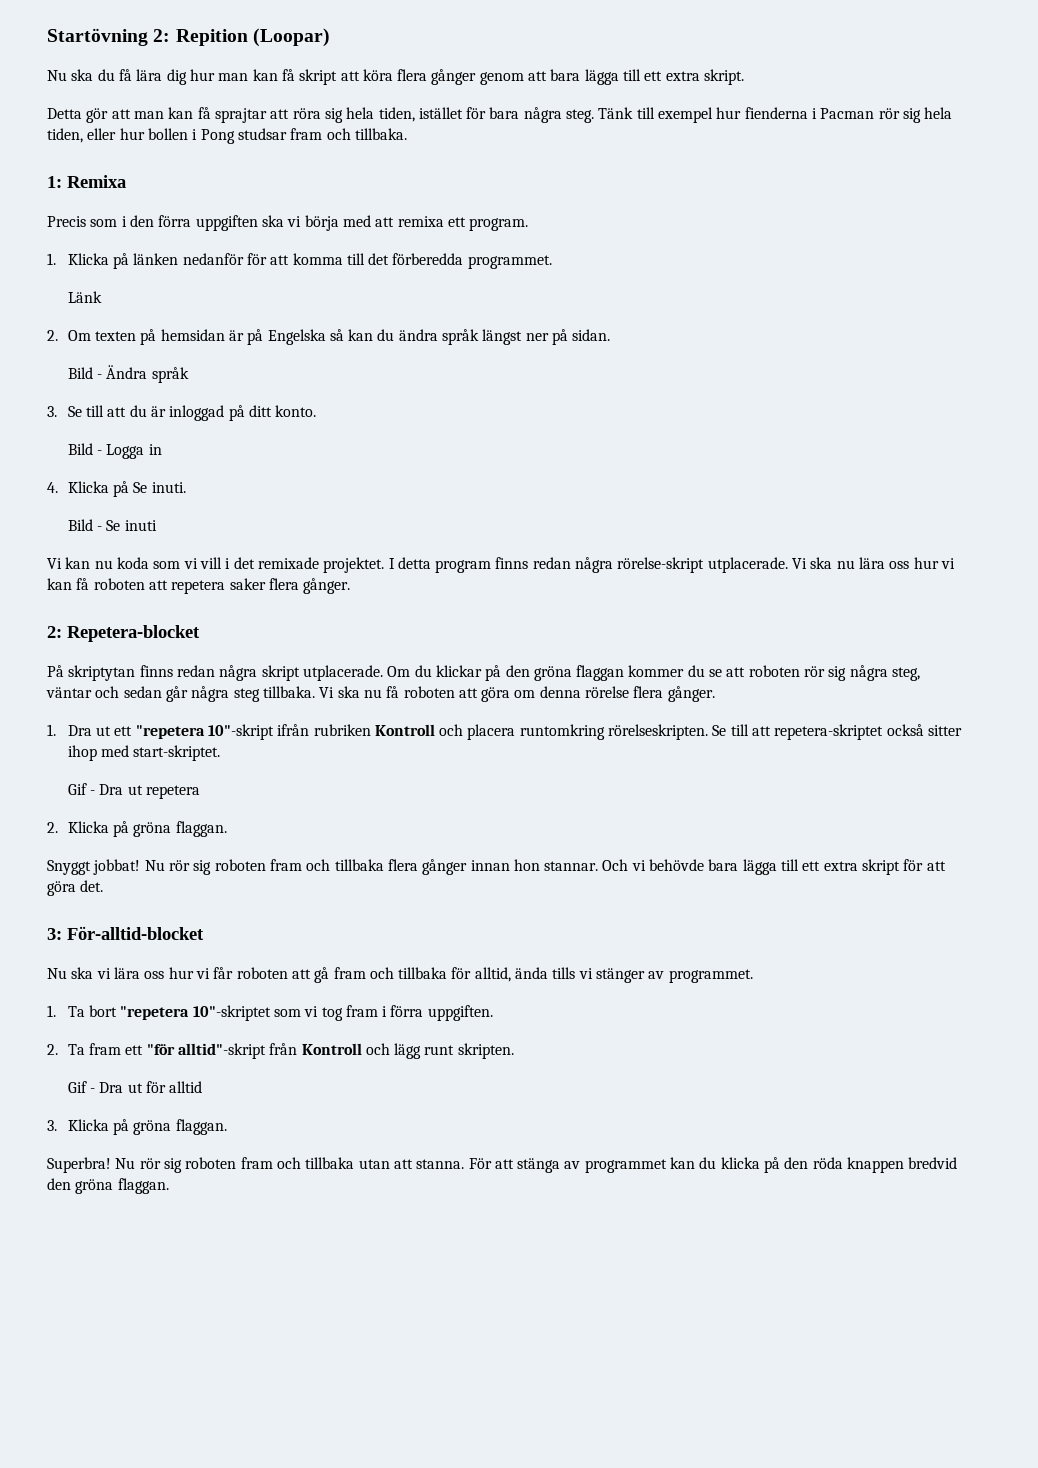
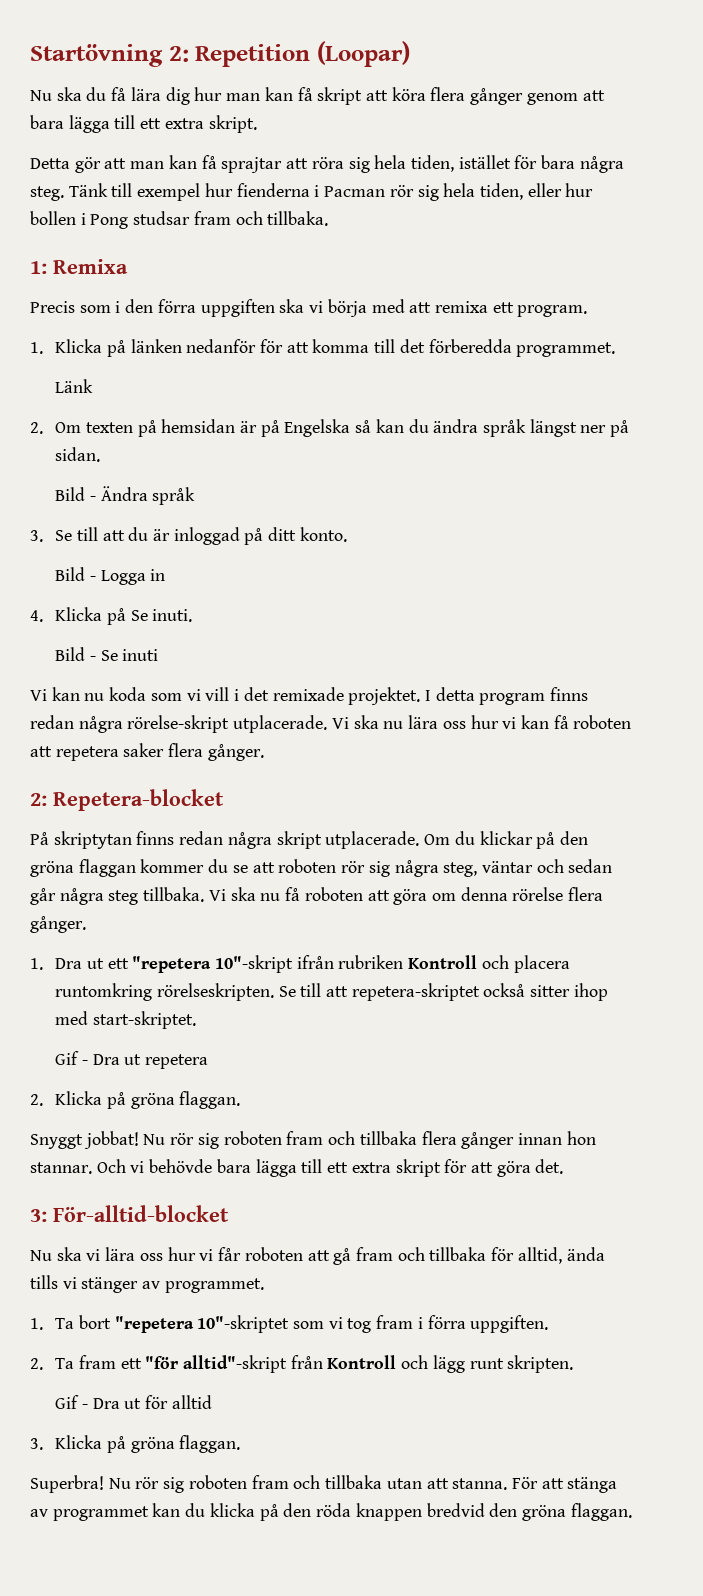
- Startövning 2: Repition (Loopar)
+ Startövning 2: Repetition (Loopar)

